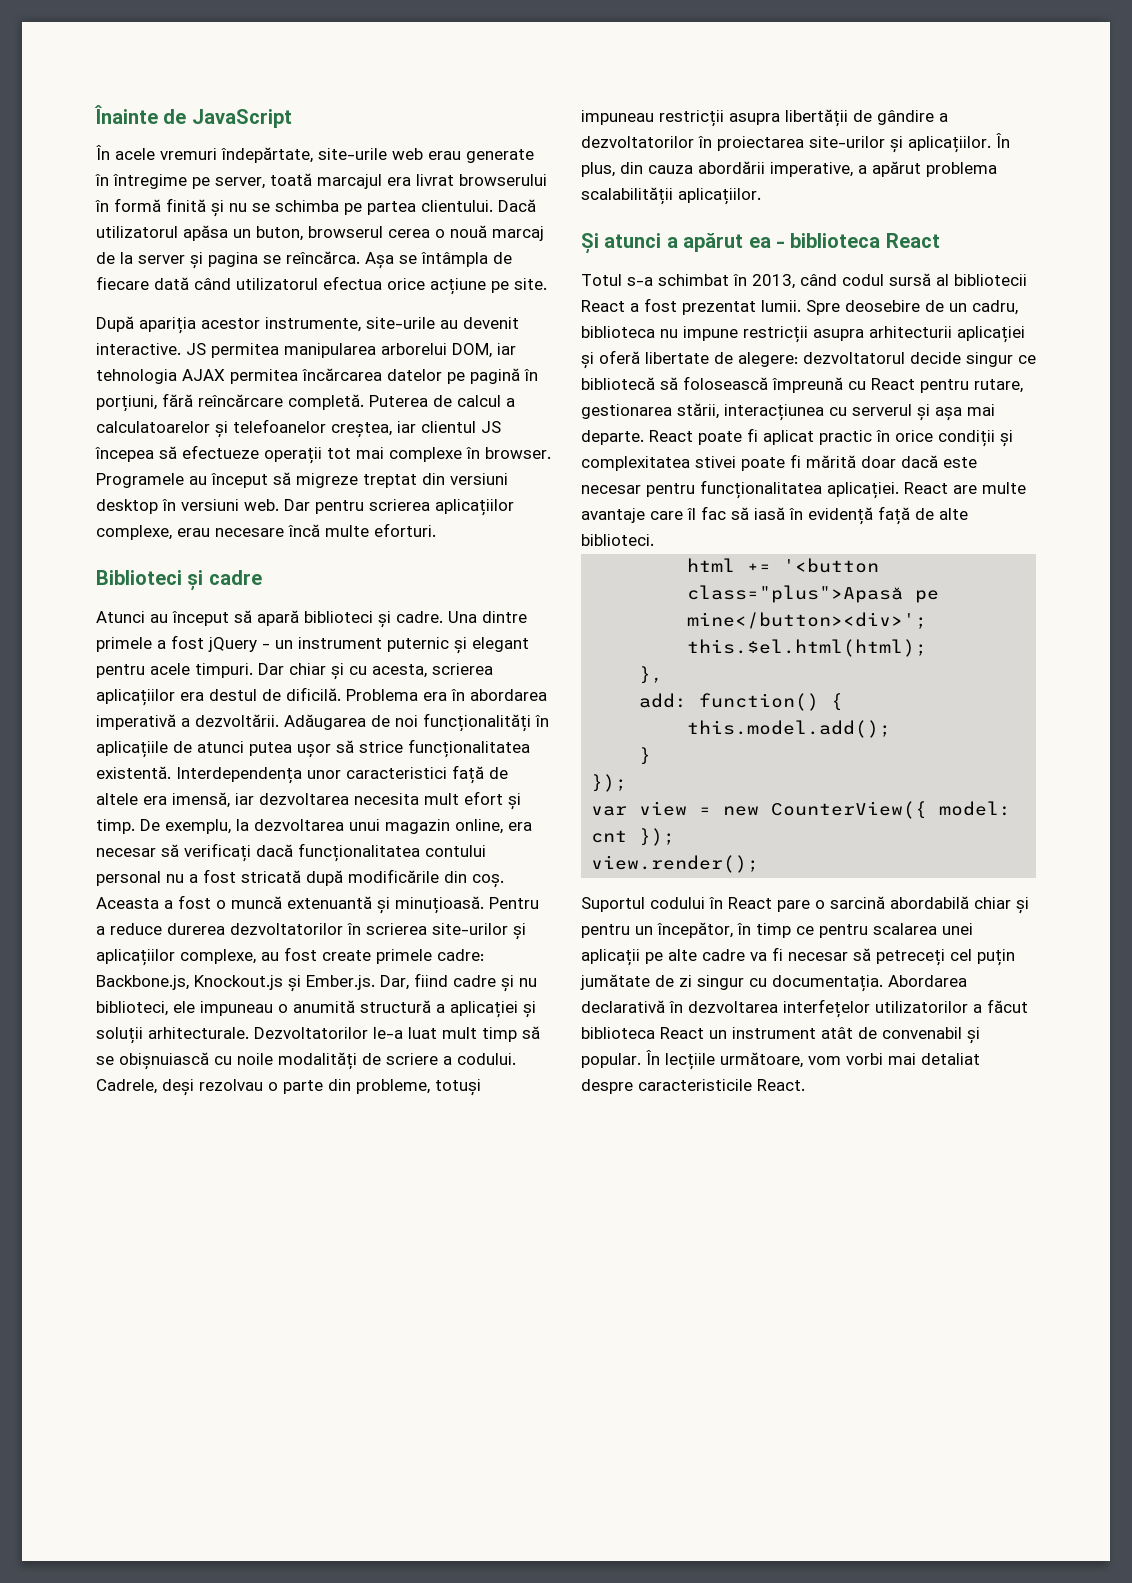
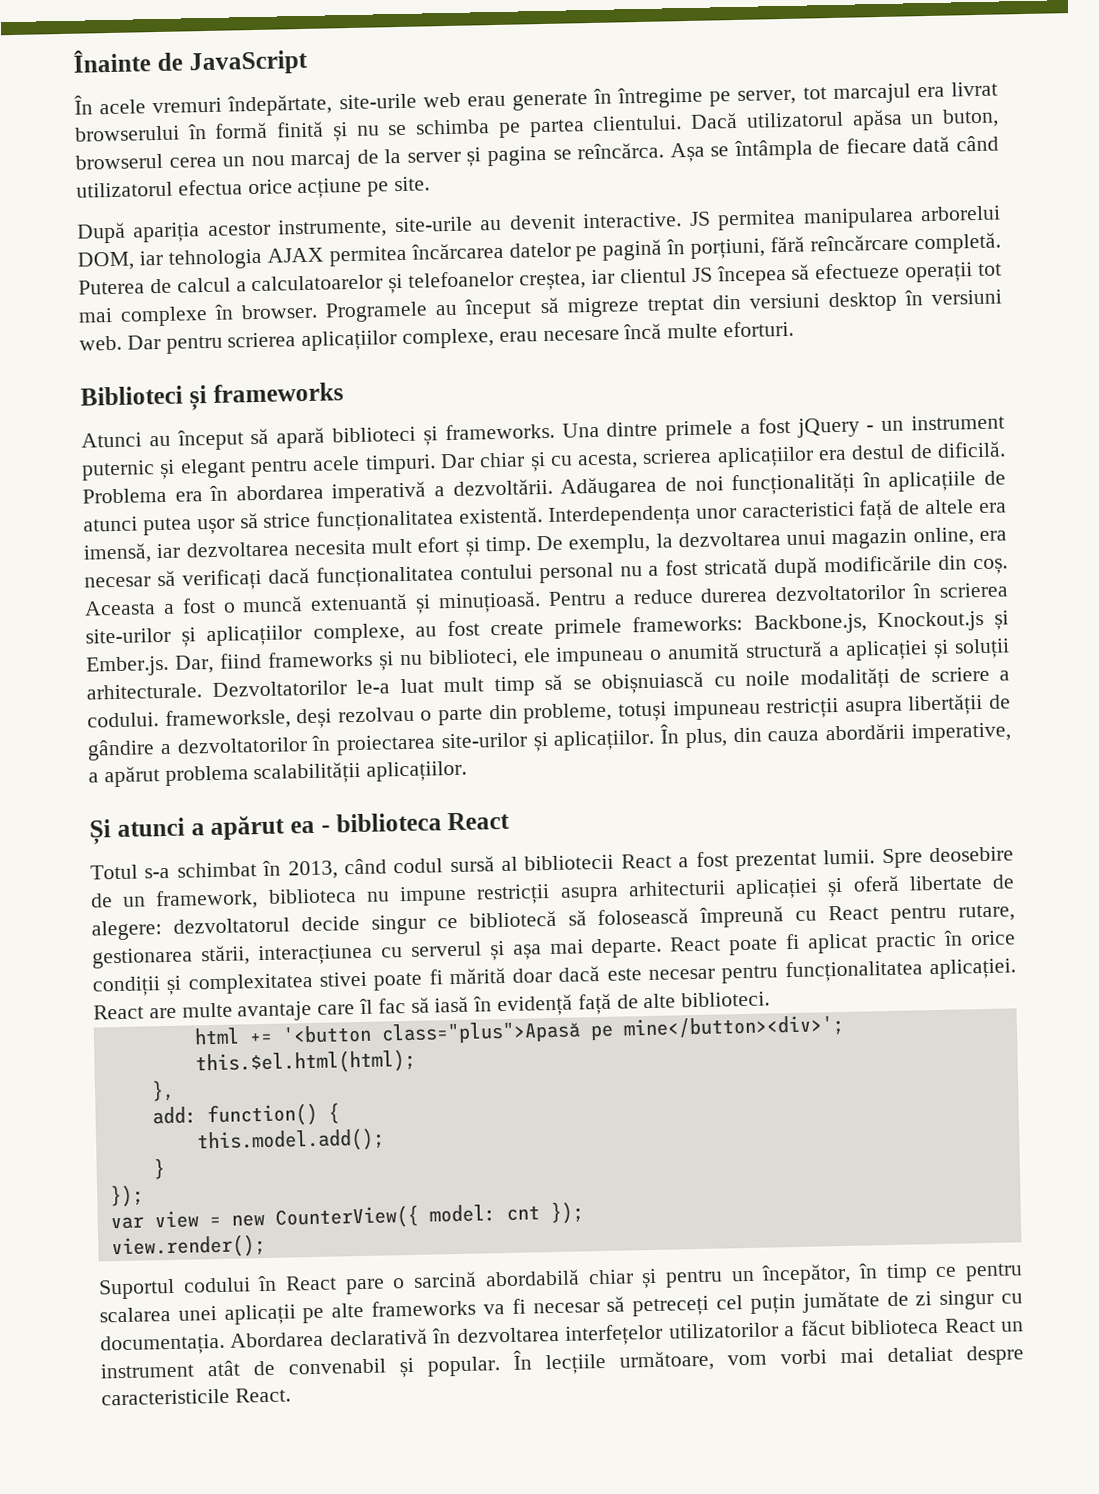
- În acele vremuri îndepărtate, site-urile web erau generate în întregime pe server, toată marcajul era livrat browserului în formă finită și nu se schimba pe partea clientului.
+ În acele vremuri îndepărtate, site-urile web erau generate în întregime pe server, tot marcajul era livrat browserului în formă finită și nu se schimba pe partea clientului.
- Dacă utilizatorul apăsa un buton, browserul cerea o nouă marcaj de la server și pagina se reîncărca.
+ Dacă utilizatorul apăsa un buton, browserul cerea un nou marcaj de la server și pagina se reîncărca.
- Biblioteci și cadre
+ Biblioteci și frameworks
- Atunci au început să apară biblioteci și cadre.
+ Atunci au început să apară biblioteci și frameworks.
- Pentru a reduce durerea dezvoltatorilor în scrierea site-urilor și aplicațiilor complexe, au fost create primele cadre: Backbone.js, Knockout.js și Ember.js. Dar, fiind cadre și nu biblioteci, ele impuneau o anumită structură a aplicației și soluții arhitecturale.
+ Pentru a reduce durerea dezvoltatorilor în scrierea site-urilor și aplicațiilor complexe, au fost create primele frameworks: Backbone.js, Knockout.js și Ember.js. Dar, fiind frameworks și nu biblioteci, ele impuneau o anumită structură a aplicației și soluții arhitecturale.
- Dezvoltatorilor le-a luat mult timp să se obișnuiască cu noile modalități de scriere a codului. Cadrele, deși rezolvau o parte din probleme, totuși impuneau restricții asupra libertății de gândire a dezvoltatorilor în proiectarea site-urilor și aplicațiilor.
+ Dezvoltatorilor le-a luat mult timp să se obișnuiască cu noile modalități de scriere a codului. frameworksle, deși rezolvau o parte din probleme, totuși impuneau restricții asupra libertății de gândire a dezvoltatorilor în proiectarea site-urilor și aplicațiilor.
- Spre deosebire de un cadru, biblioteca nu impune restricții asupra arhitecturii aplicației și oferă libertate de alegere: dezvoltatorul decide singur ce bibliotecă să folosească împreună cu React pentru rutare, gestionarea stării, interacțiunea cu serverul și așa mai departe.
+ Spre deosebire de un framework, biblioteca nu impune restricții asupra arhitecturii aplicației și oferă libertate de alegere: dezvoltatorul decide singur ce bibliotecă să folosească împreună cu React pentru rutare, gestionarea stării, interacțiunea cu serverul și așa mai departe.
- Suportul codului în React pare o sarcină abordabilă chiar și pentru un începător, în timp ce pentru scalarea unei aplicații pe alte cadre va fi necesar să petreceți cel puțin jumătate de zi singur cu documentația.
+ Suportul codului în React pare o sarcină abordabilă chiar și pentru un începător, în timp ce pentru scalarea unei aplicații pe alte frameworks va fi necesar să petreceți cel puțin jumătate de zi singur cu documentația.

